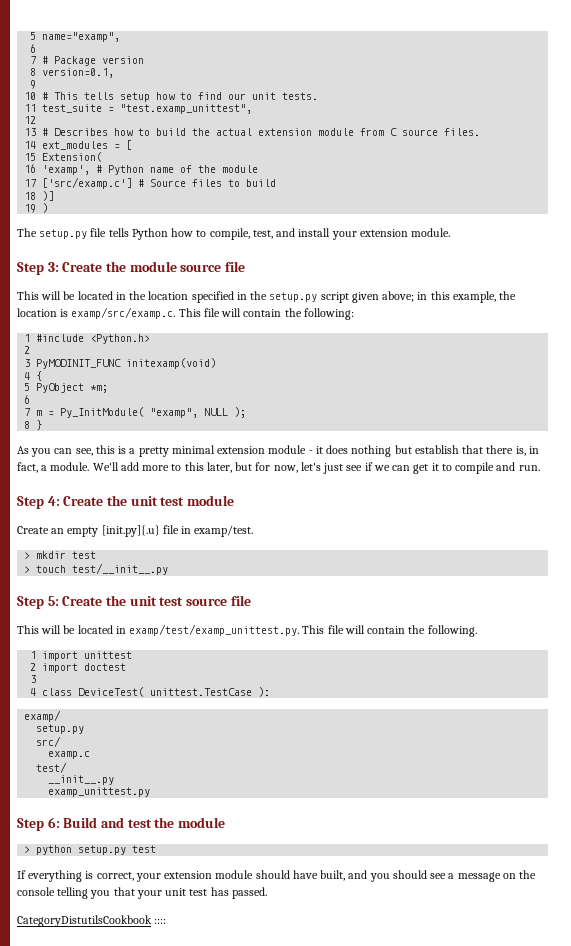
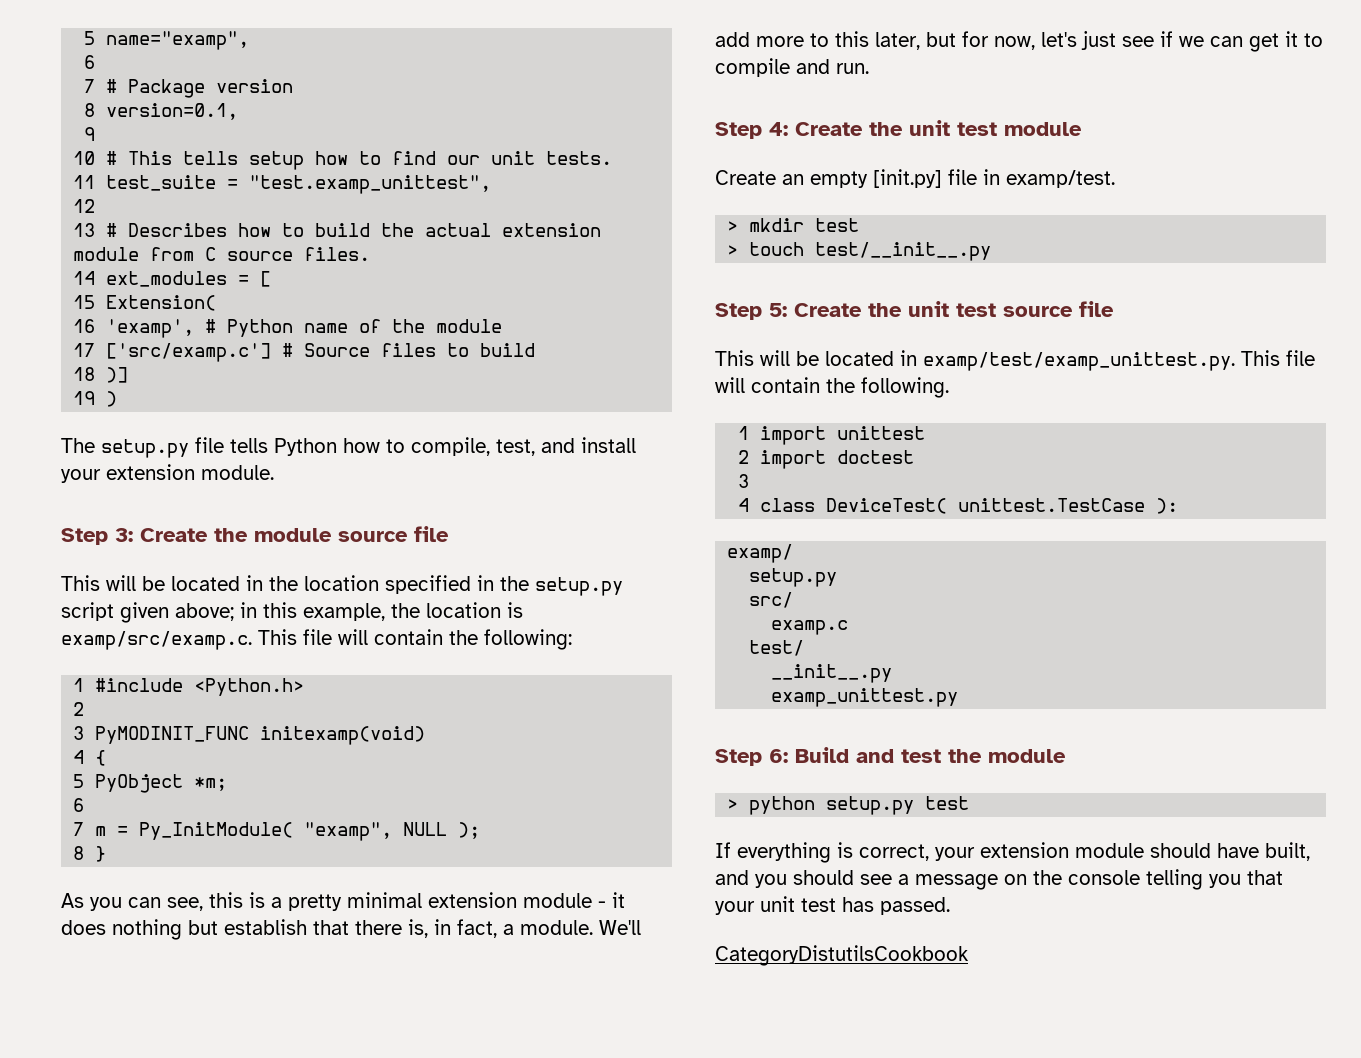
- Create an empty [init.py]{.u} file in examp/test.
+ Create an empty [init.py] file in examp/test.
- CategoryDistutilsCookbook ::::
+ CategoryDistutilsCookbook

